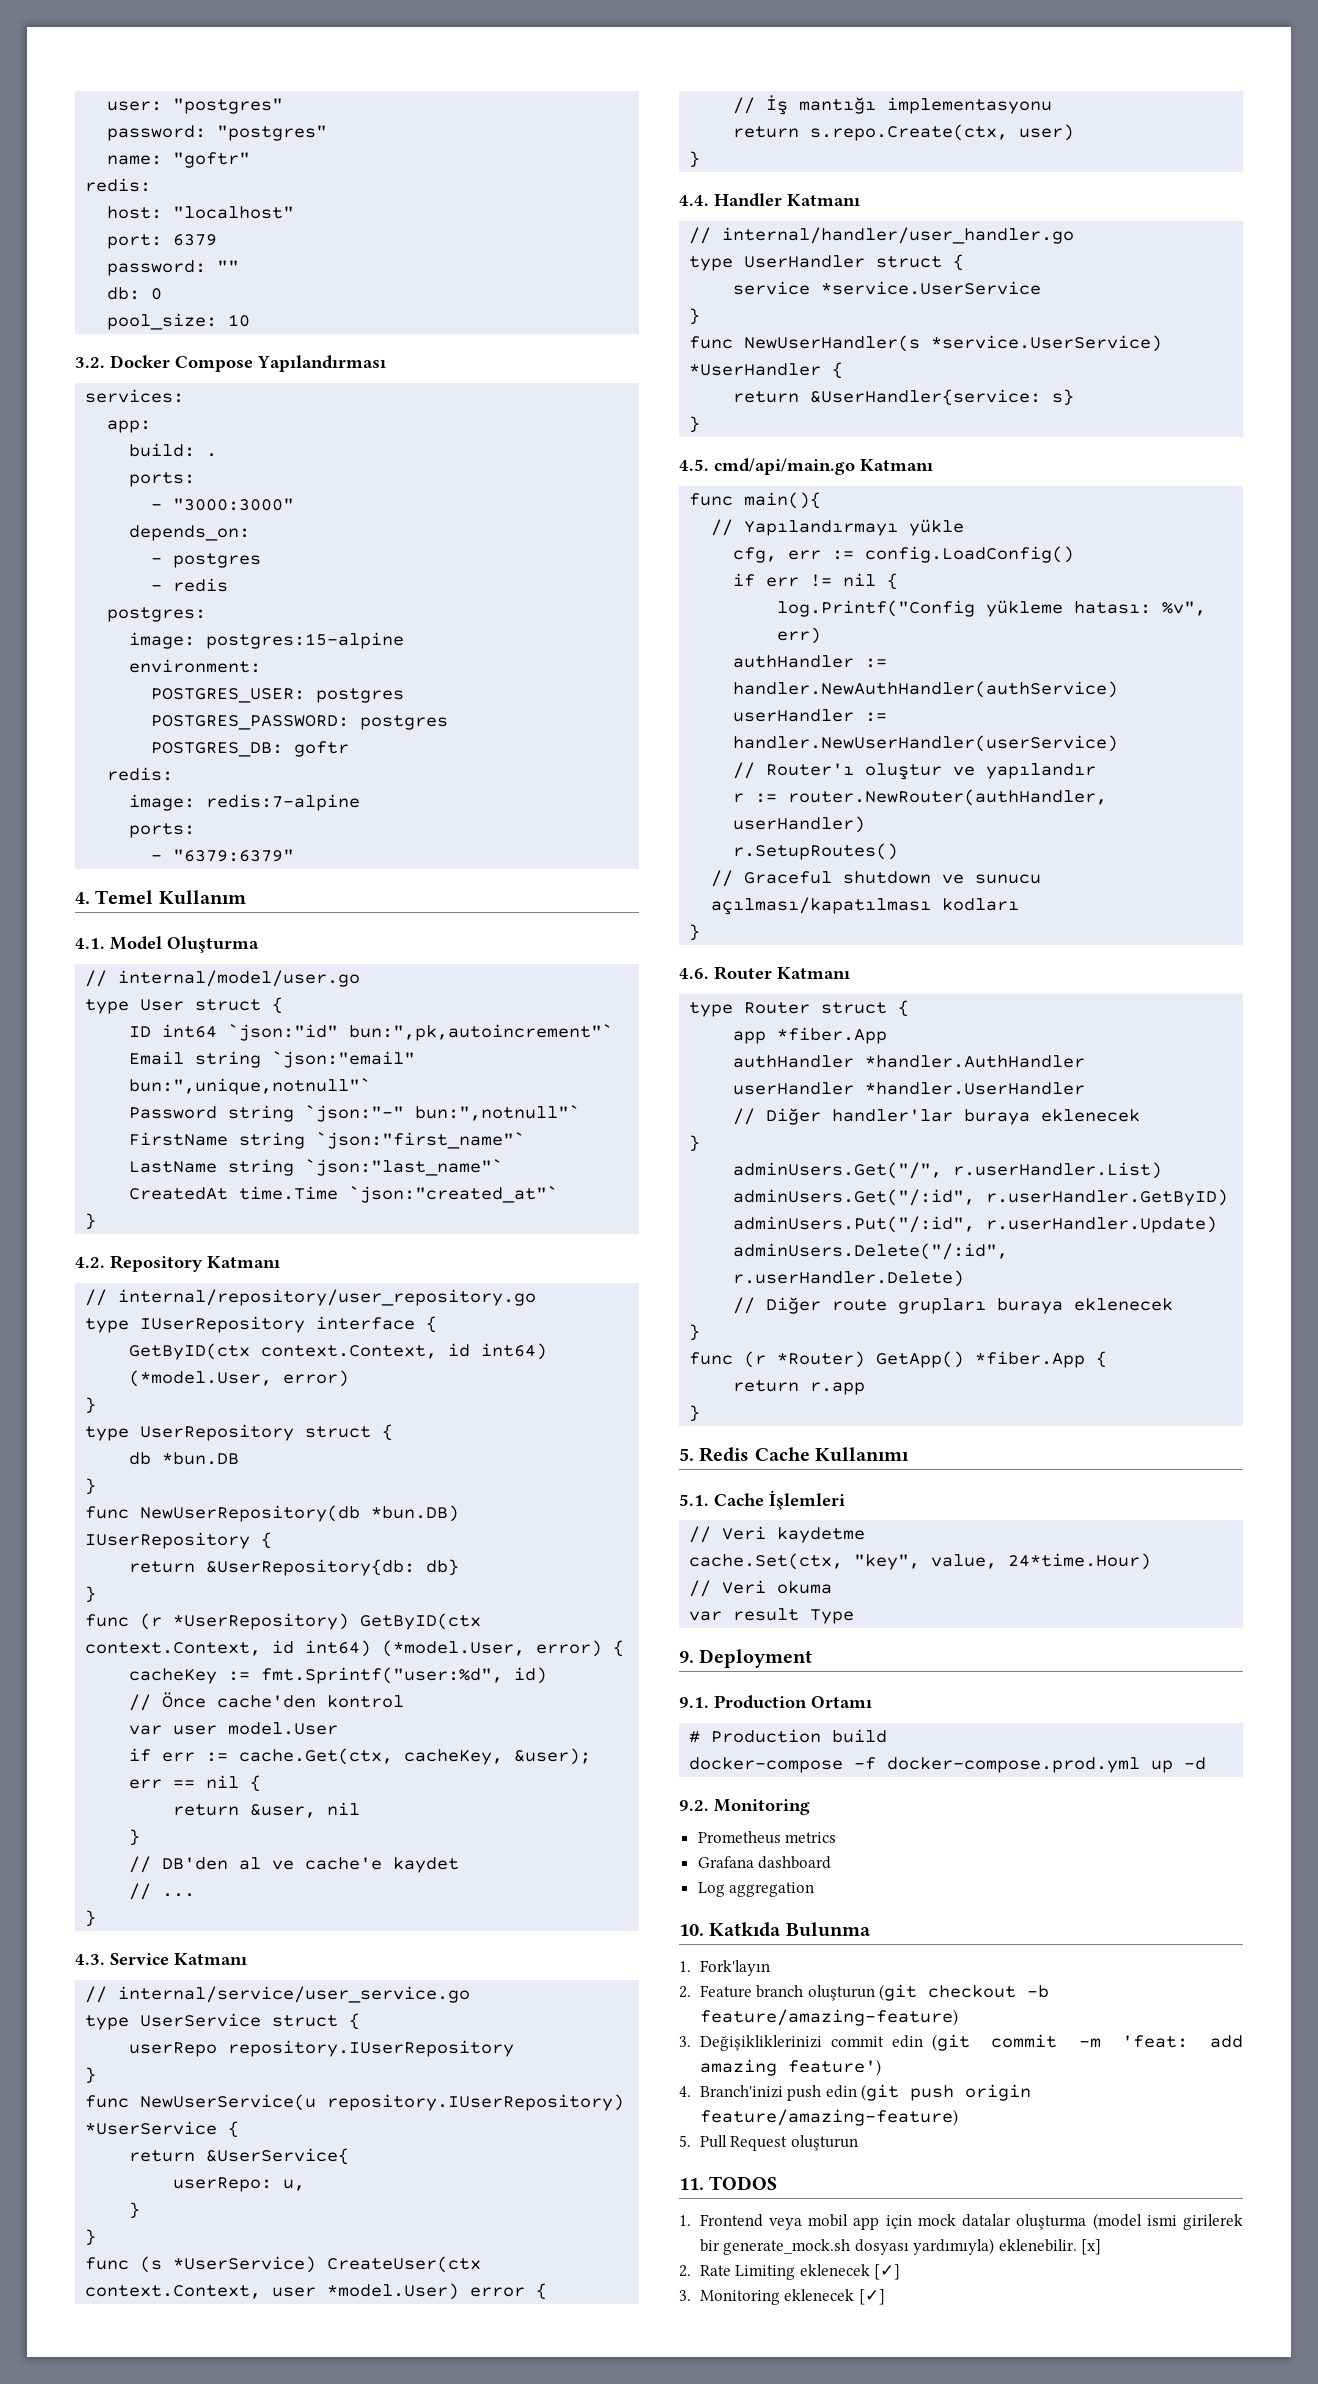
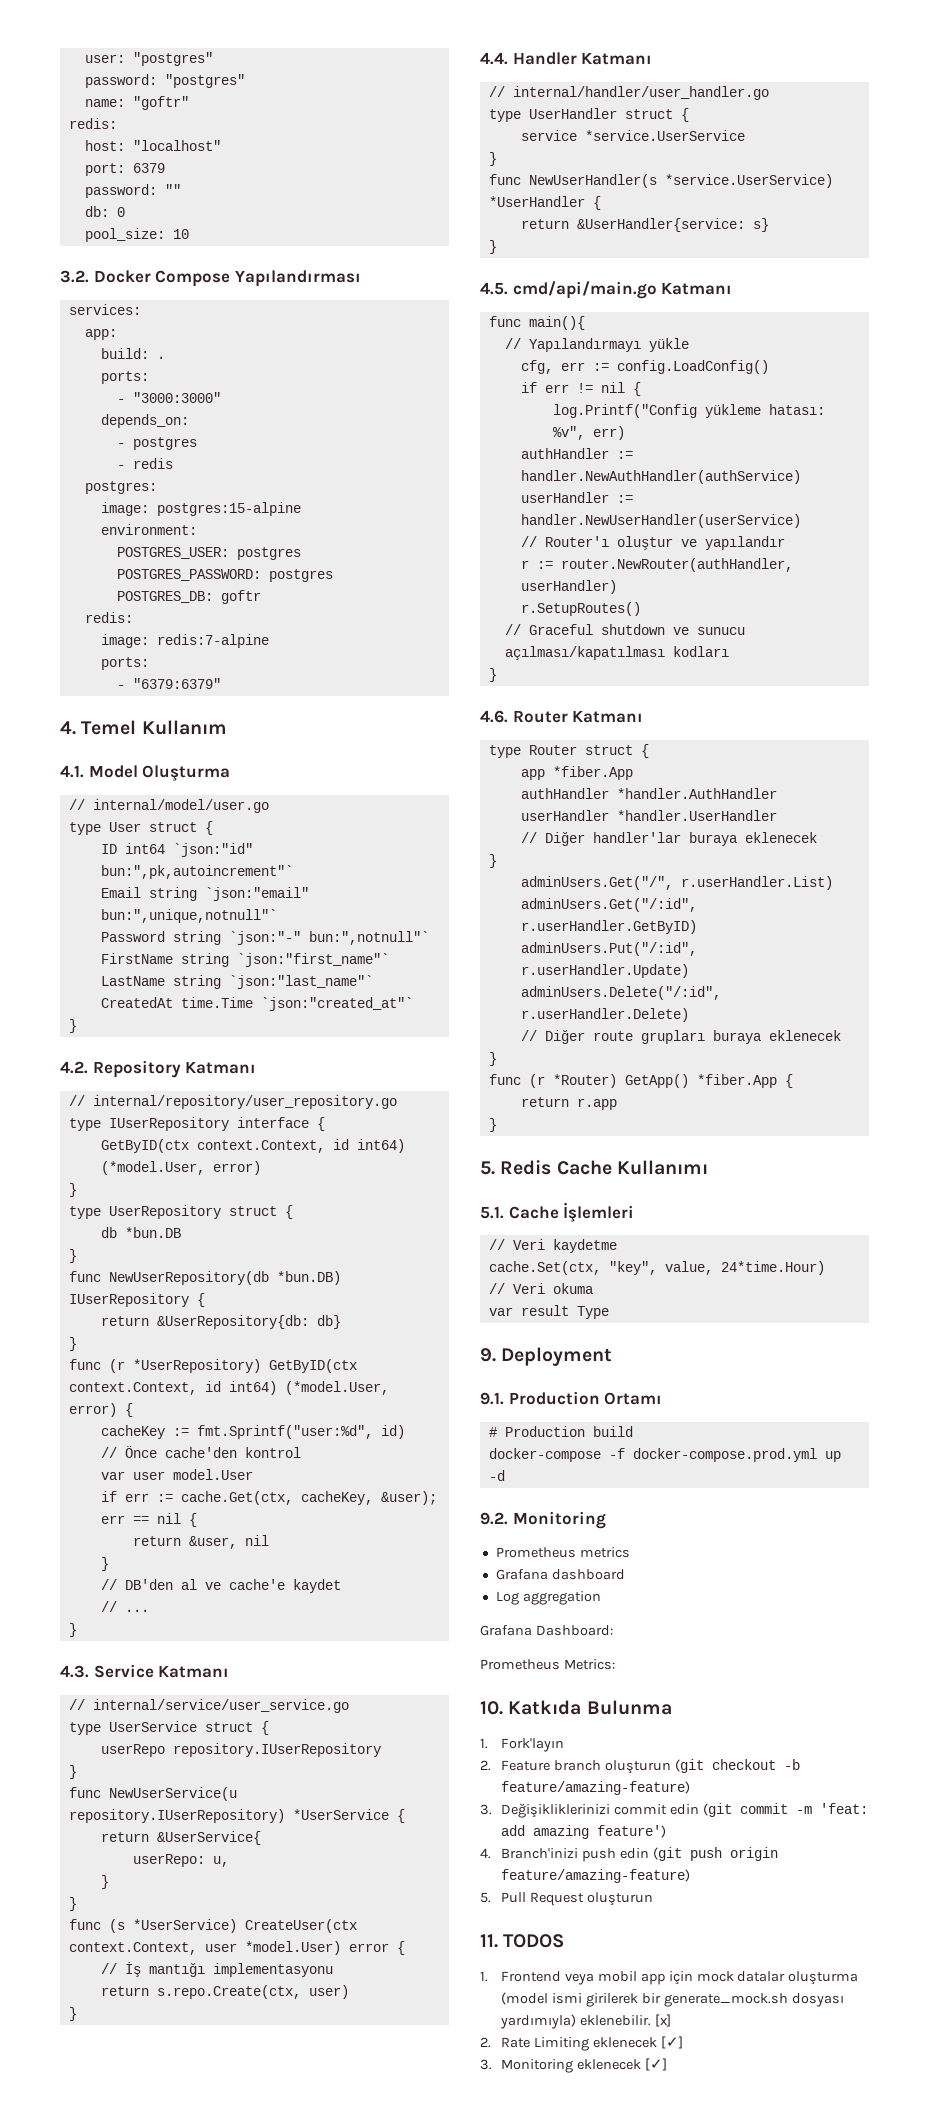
+ Grafana Dashboard:
+ Prometheus Metrics:

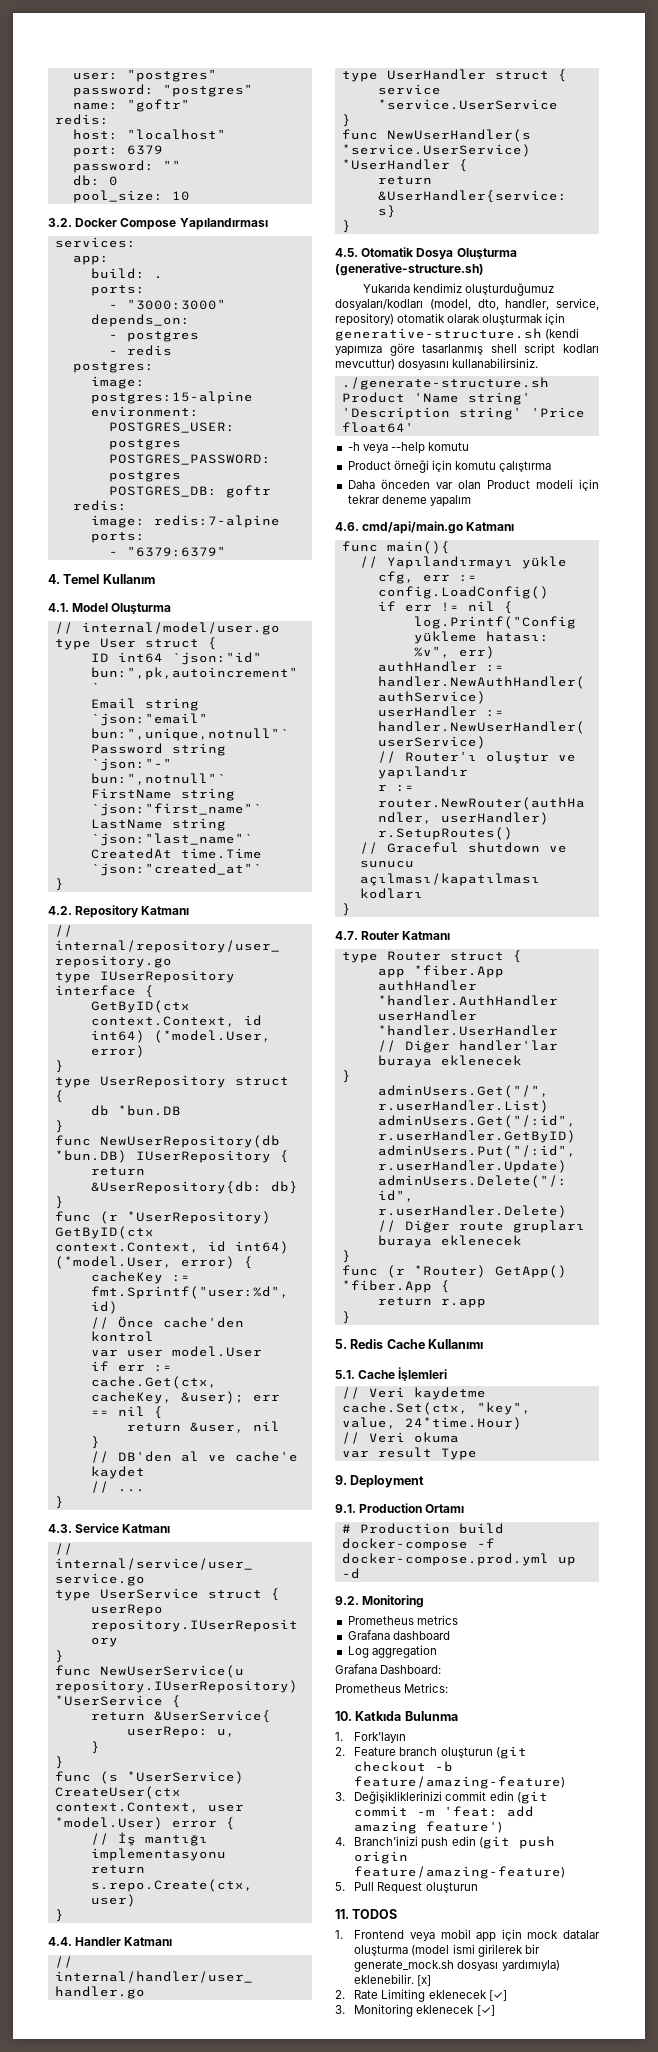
- 4.5. cmd/api/main.go Katmanı
+ 4.5. Otomatik Dosya Oluşturma (generative-structure.sh)
+ Yukarıda kendimiz oluşturduğumuz dosyaları/kodları (model, dto, handler, service, repository) otomatik olarak oluşturmak için generative-structure.sh (kendi yapımıza göre tasarlanmış shell script kodları mevcuttur) dosyasını kullanabilirsiniz.
+ ./generate-structure.sh Product 'Name string' 'Description string' 'Price float64'
+ -h veya --help komutu
+ Product örneği için komutu çalıştırma
+ Daha önceden var olan Product modeli için tekrar deneme yapalım
+ 4.6. cmd/api/main.go Katmanı
- 4.6. Router Katmanı
+ 4.7. Router Katmanı

